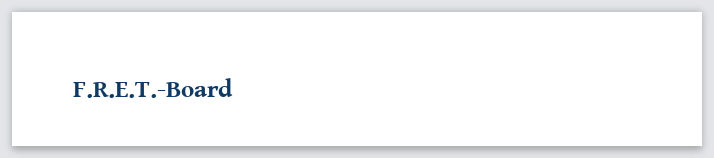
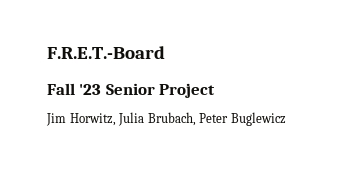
+ Fall '23 Senior Project
+ Jim Horwitz, Julia Brubach, Peter Buglewicz

